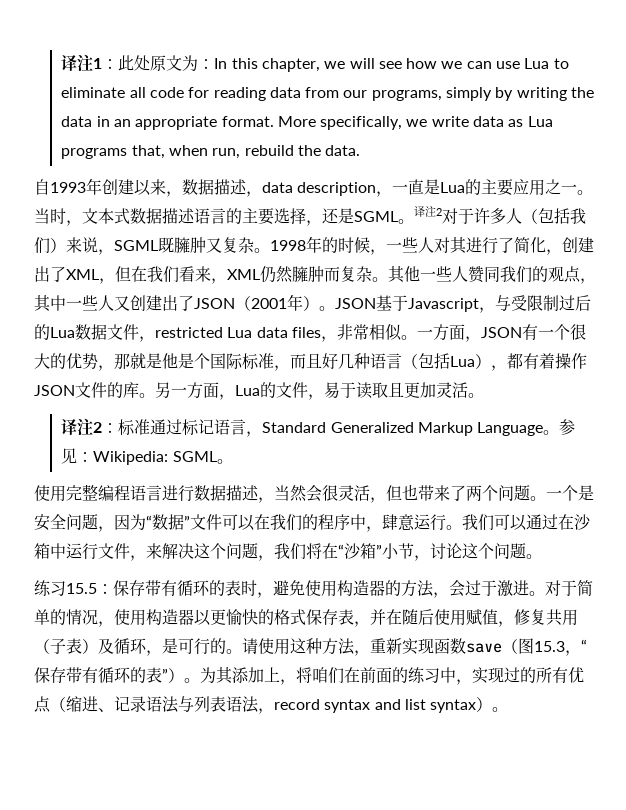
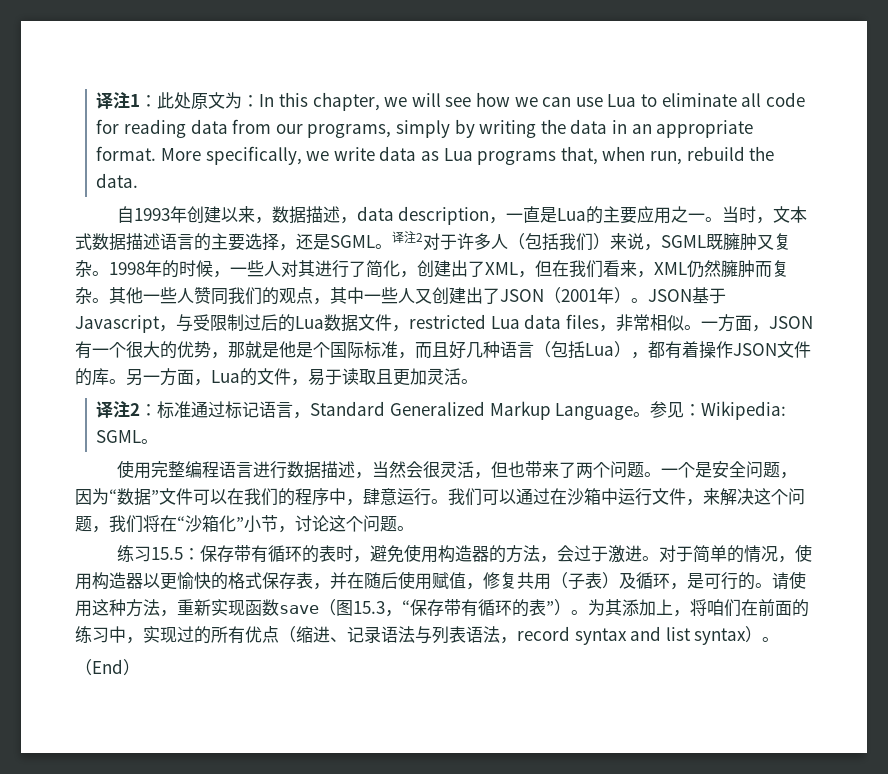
- 我们可以通过在沙箱中运行文件，来解决这个问题，我们将在“沙箱”小节，讨论这个问题。
+ 我们可以通过在沙箱中运行文件，来解决这个问题，我们将在“沙箱化”小节，讨论这个问题。
+ （End）

